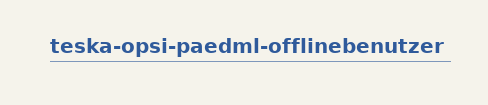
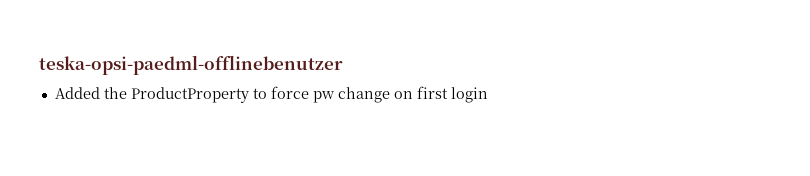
+ Added the ProductProperty to force pw change on first login

